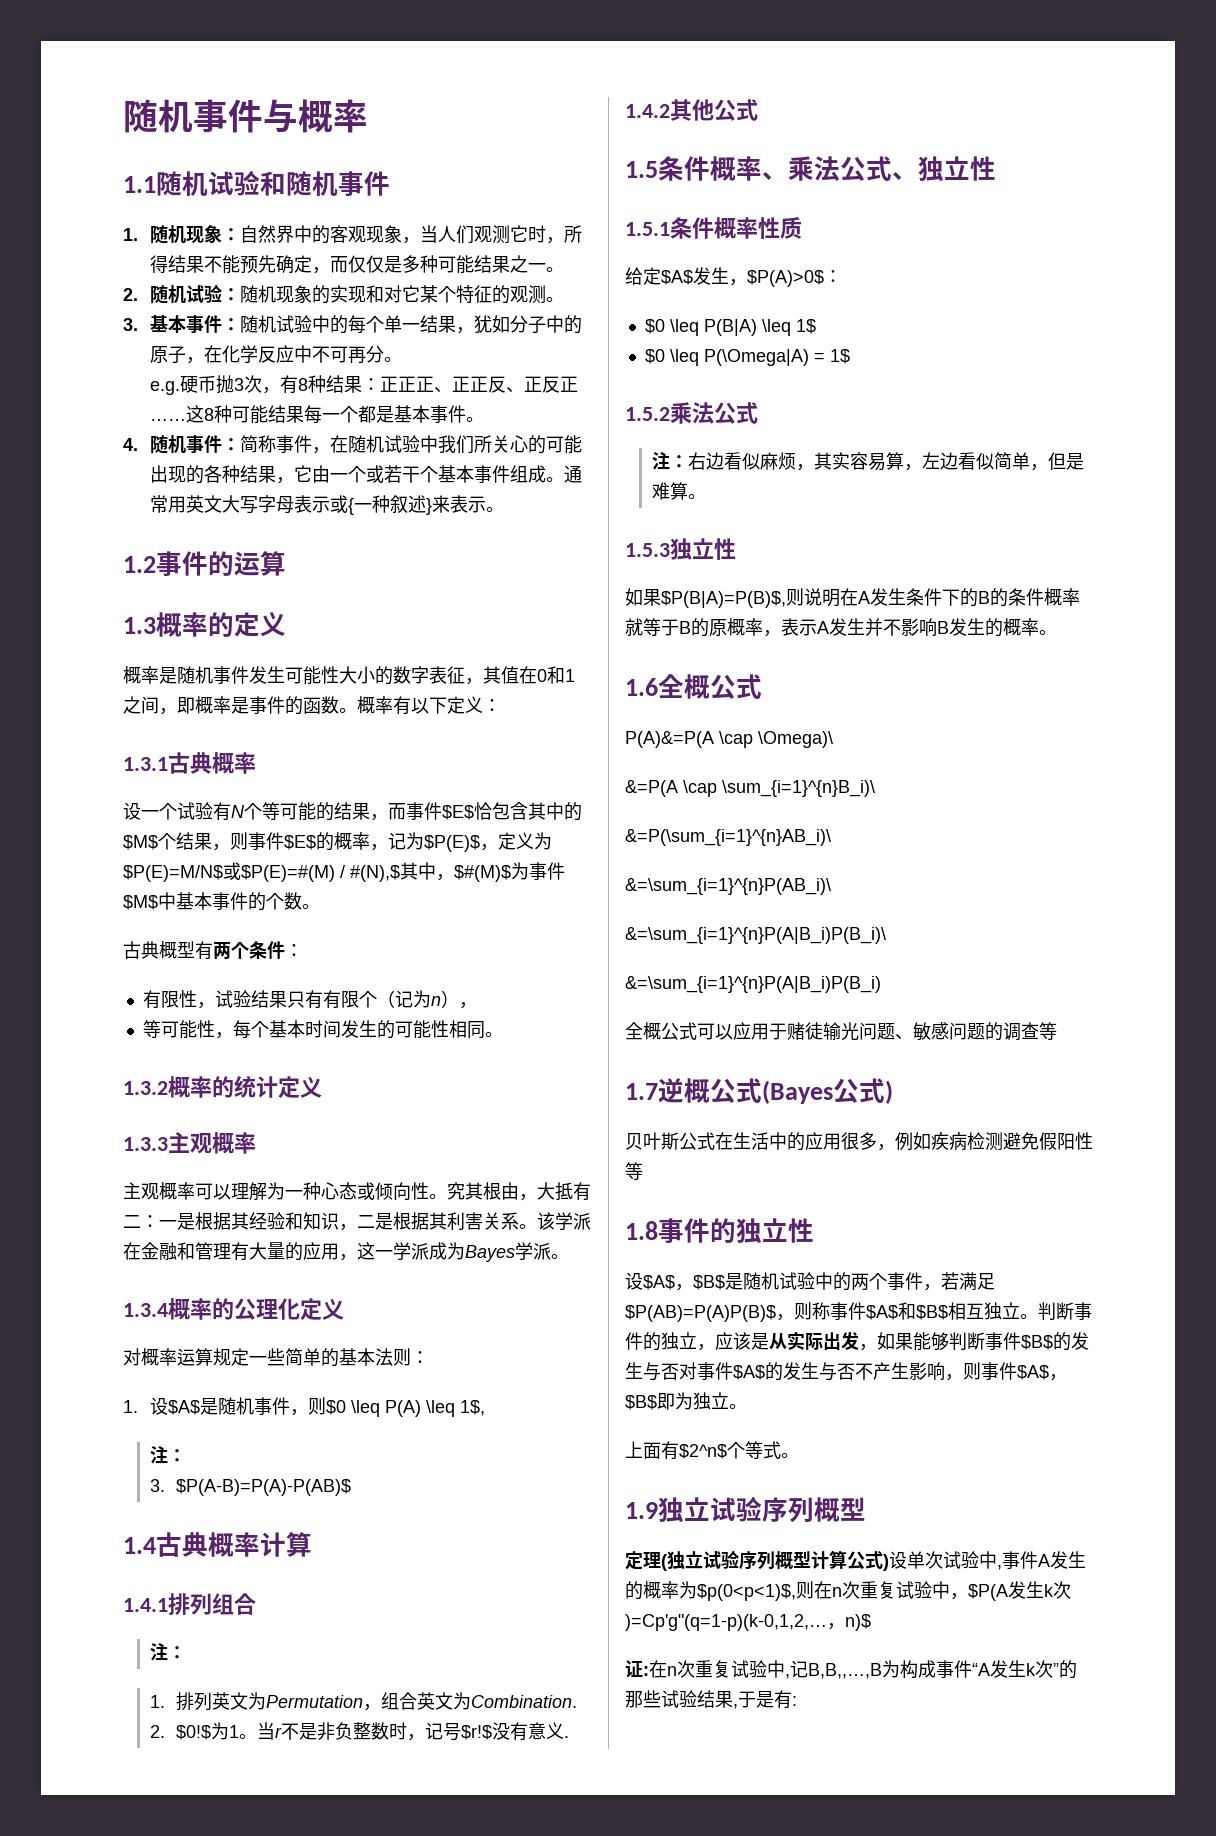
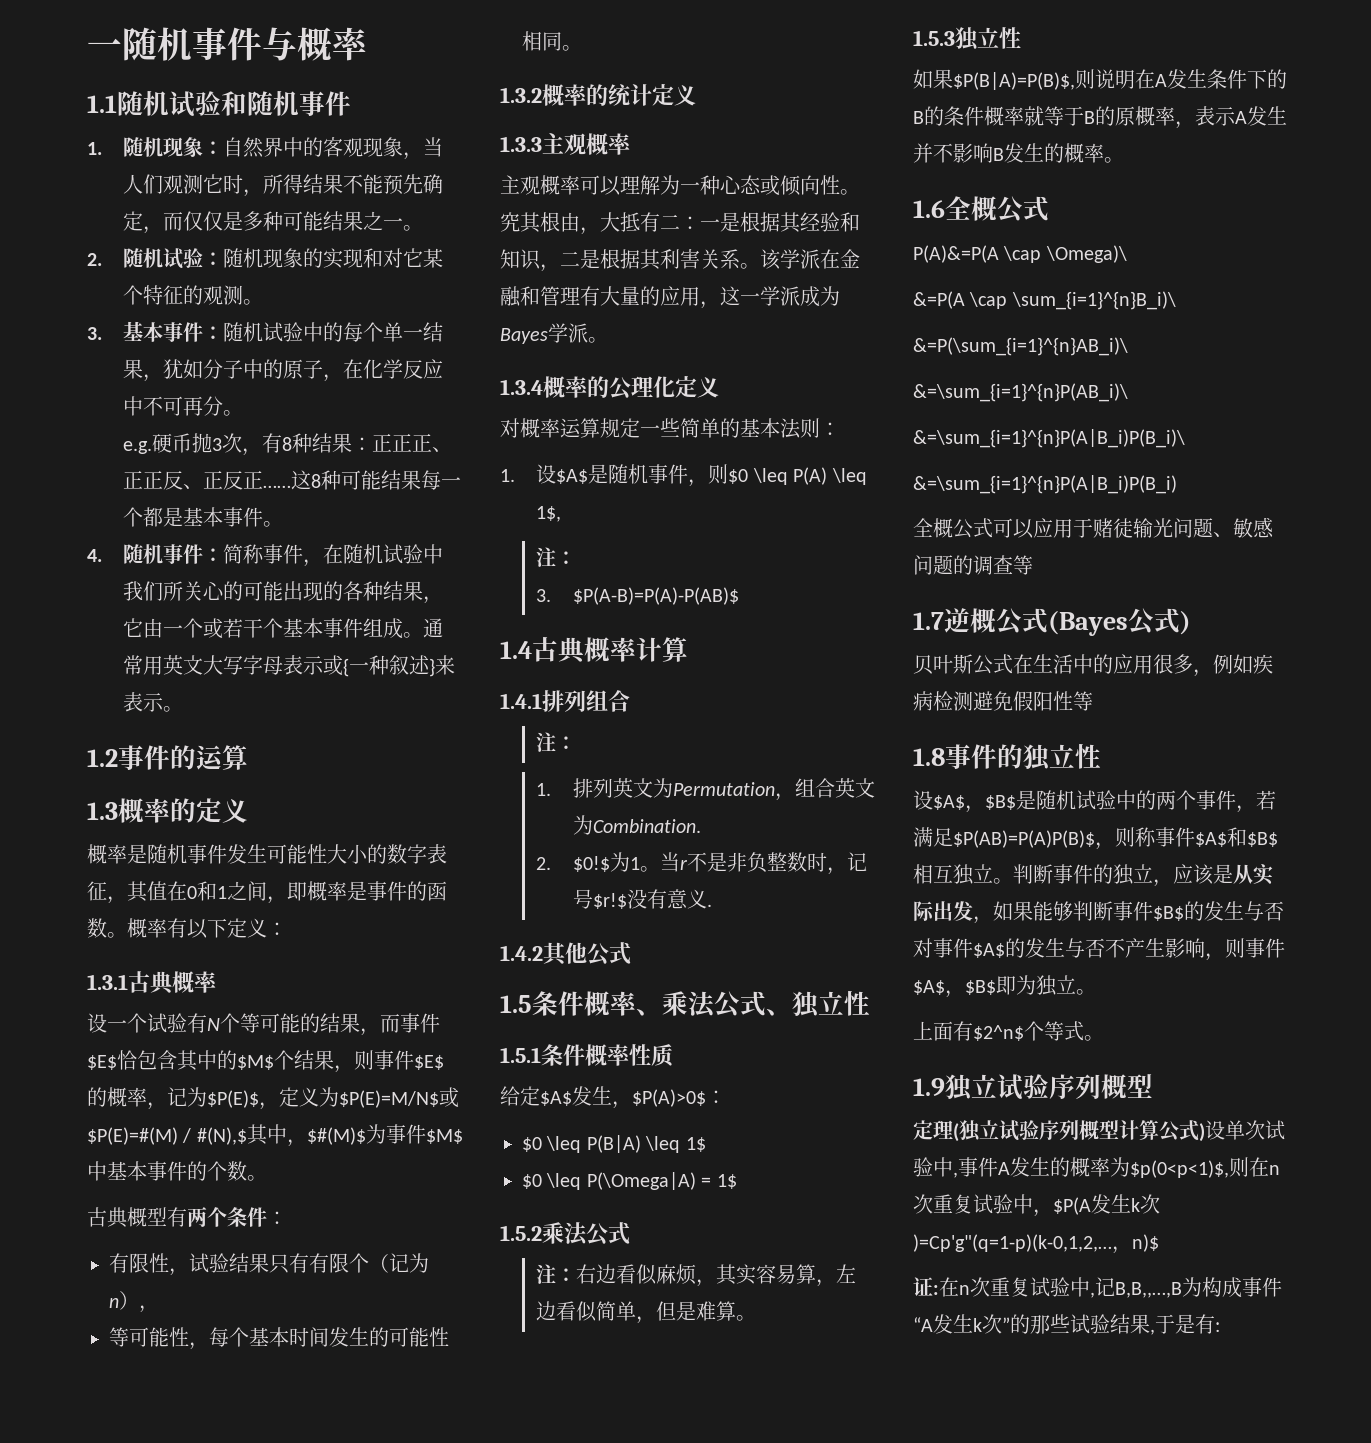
- 随机事件与概率
+ 一随机事件与概率

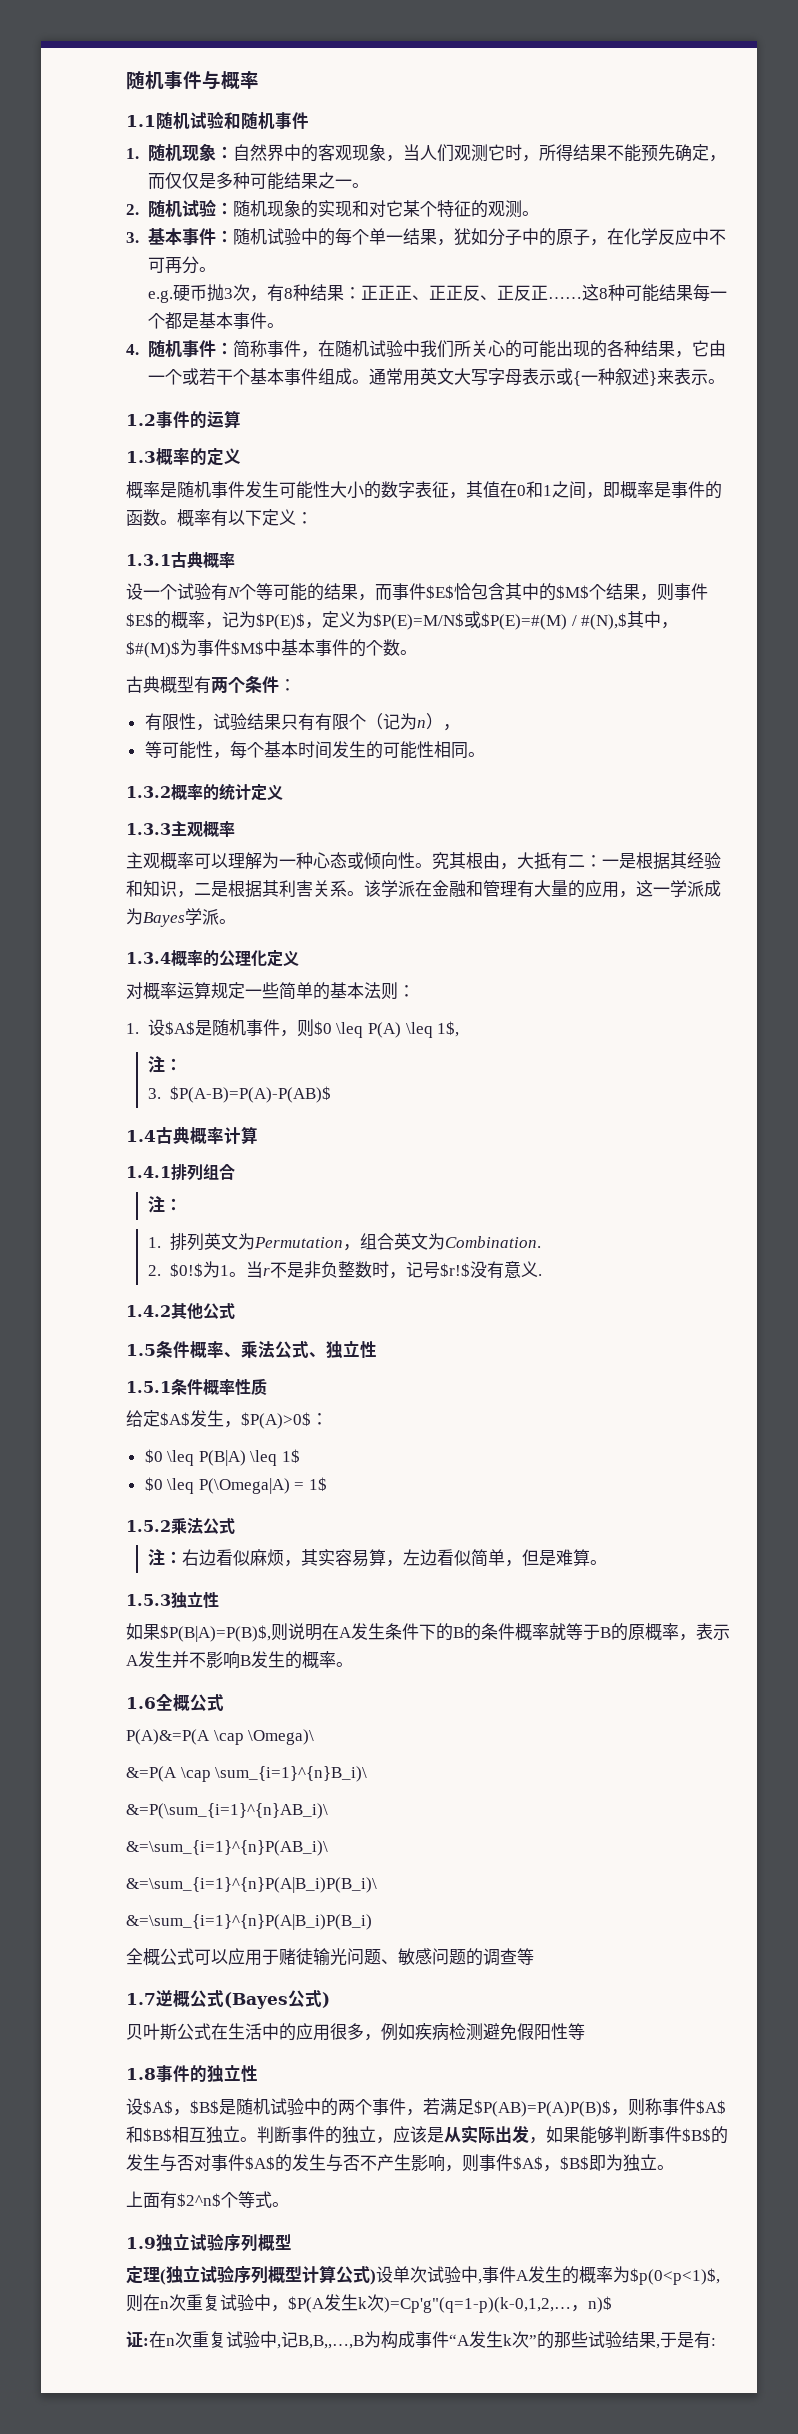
- 一随机事件与概率
+ 随机事件与概率

